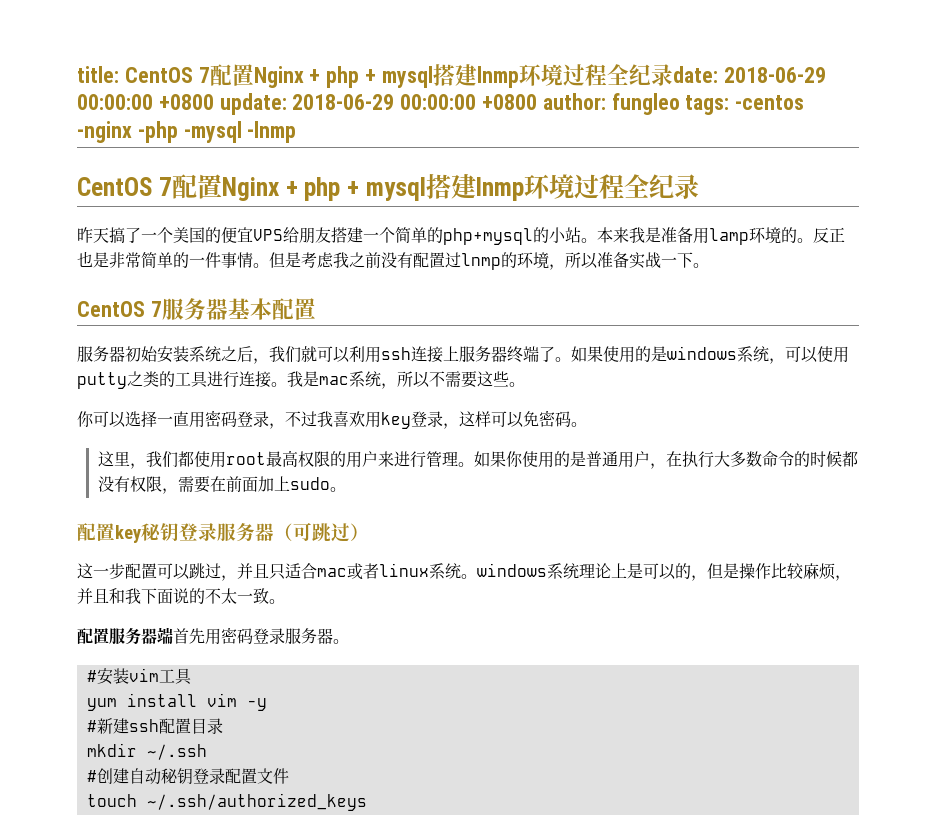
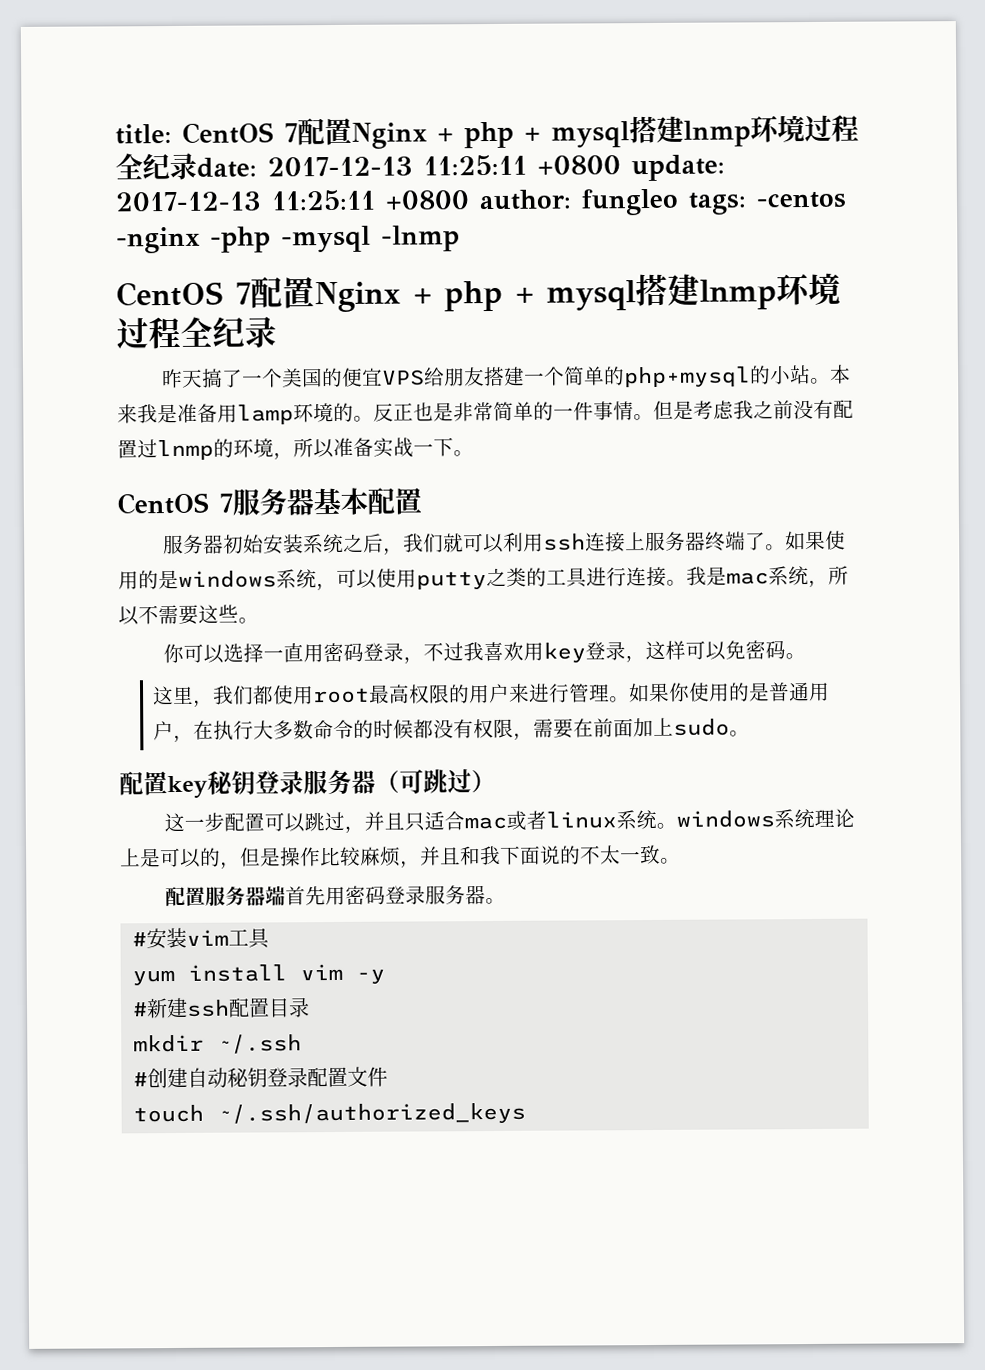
- title: CentOS 7配置Nginx + php + mysql搭建lnmp环境过程全纪录date: 2018-06-29 00:00:00 +0800 update: 2018-06-29 00:00:00 +0800 author: fungleo tags: -centos -nginx -php -mysql -lnmp
+ title: CentOS 7配置Nginx + php + mysql搭建lnmp环境过程全纪录date: 2017-12-13 11:25:11 +0800 update: 2017-12-13 11:25:11 +0800 author: fungleo tags: -centos -nginx -php -mysql -lnmp

